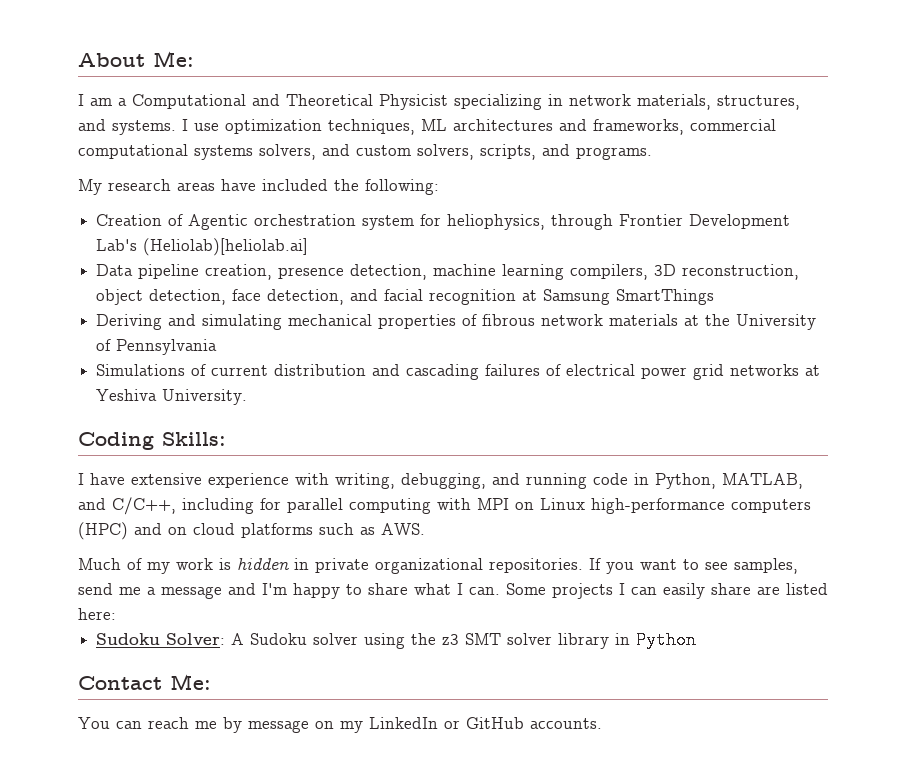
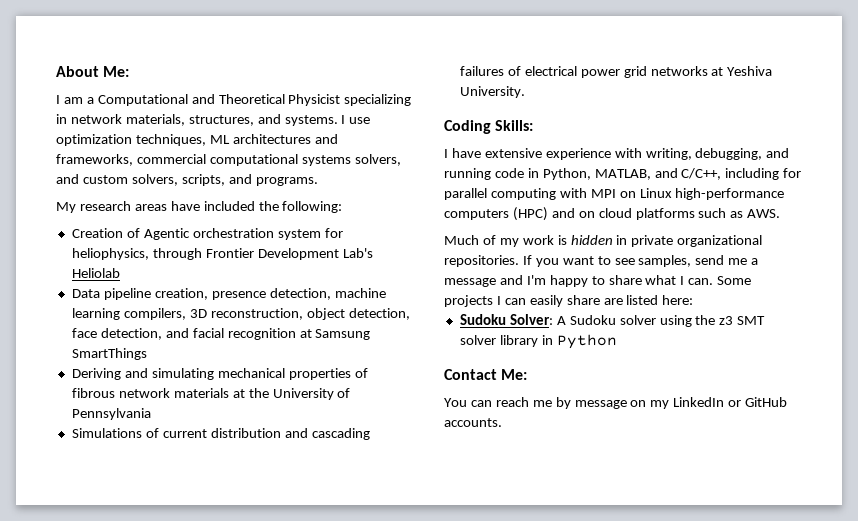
- Creation of Agentic orchestration system for heliophysics, through Frontier Development Lab's (Heliolab)[heliolab.ai]
+ Creation of Agentic orchestration system for heliophysics, through Frontier Development Lab's Heliolab

